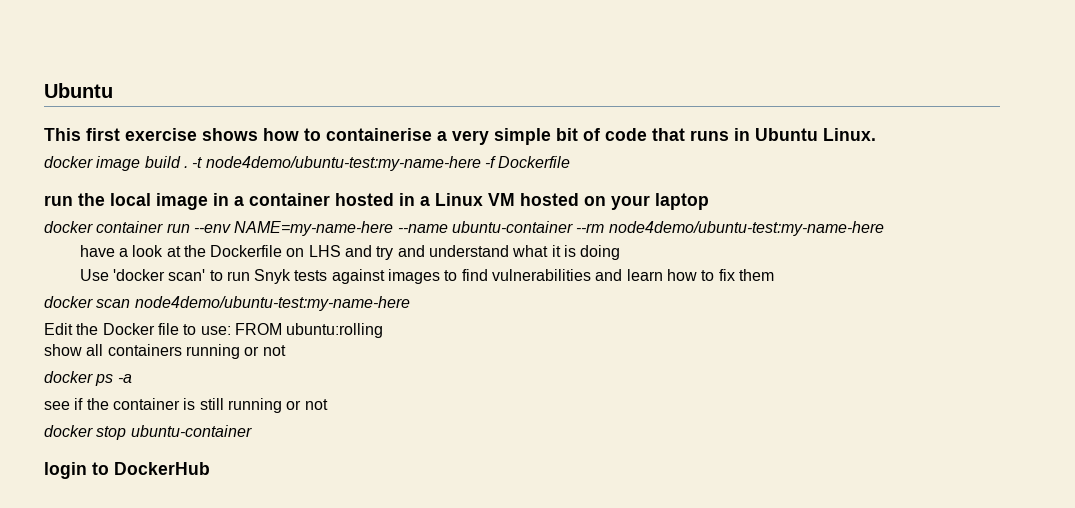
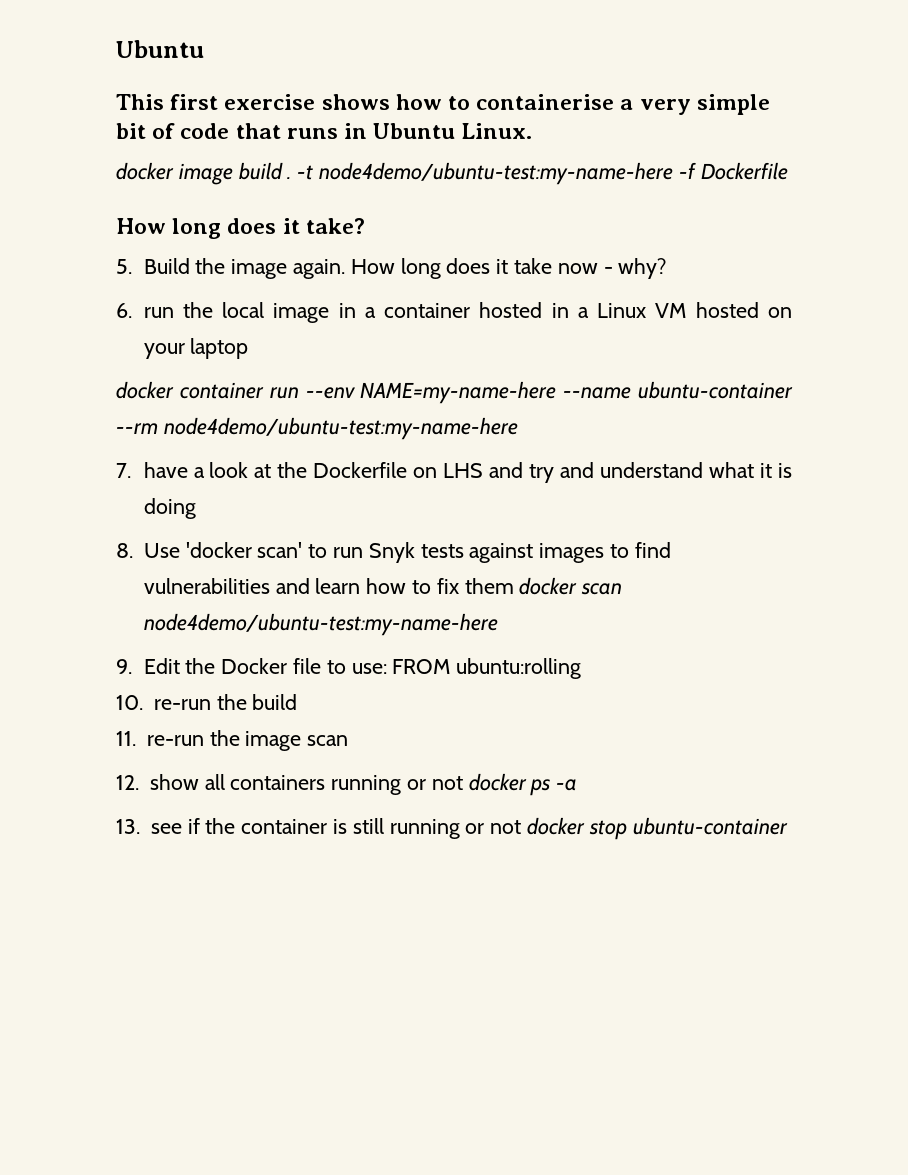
- run the local image in a container hosted in a Linux VM hosted on your laptop
+ How long does it take?
+ 5. Build the image again. How long does it take now - why?
+ 6. run the local image in a container hosted in a Linux VM hosted on your laptop
- have a look at the Dockerfile on LHS and try and understand what it is doing
+ 7. have a look at the Dockerfile on LHS and try and understand what it is doing
- Use 'docker scan' to run Snyk tests against images to find vulnerabilities and learn how to fix them
- docker scan node4demo/ubuntu-test:my-name-here
+ 8. Use 'docker scan' to run Snyk tests against images to find vulnerabilities and learn how to fix them docker scan node4demo/ubuntu-test:my-name-here
- Edit the Docker file to use: FROM ubuntu:rolling
+ 9. Edit the Docker file to use: FROM ubuntu:rolling
- show all containers running or not
- docker ps -a
+ 10. re-run the build
+ 11. re-run the image scan
+ 12. show all containers running or not docker ps -a
- see if the container is still running or not
- docker stop ubuntu-container
+ 13. see if the container is still running or not docker stop ubuntu-container
- login to DockerHub

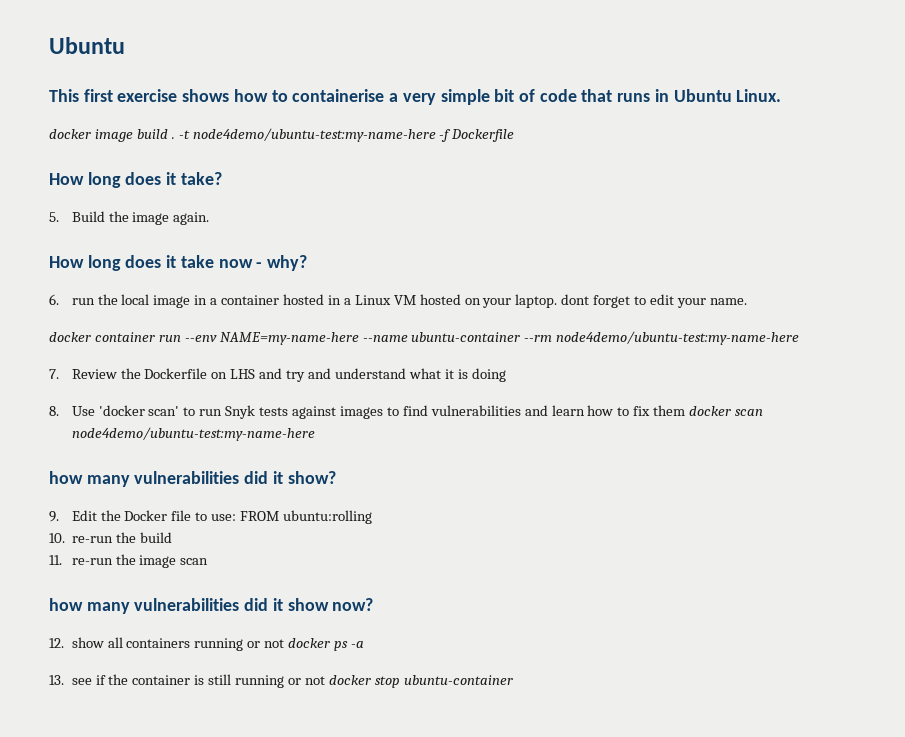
- 5. Build the image again. How long does it take now - why?
+ 5. Build the image again.
+ How long does it take now - why?
- 6. run the local image in a container hosted in a Linux VM hosted on your laptop
+ 6. run the local image in a container hosted in a Linux VM hosted on your laptop. dont forget to edit your name.
- 7. have a look at the Dockerfile on LHS and try and understand what it is doing
+ 7. Review the Dockerfile on LHS and try and understand what it is doing
+ how many vulnerabilities did it show?
+ how many vulnerabilities did it show now?

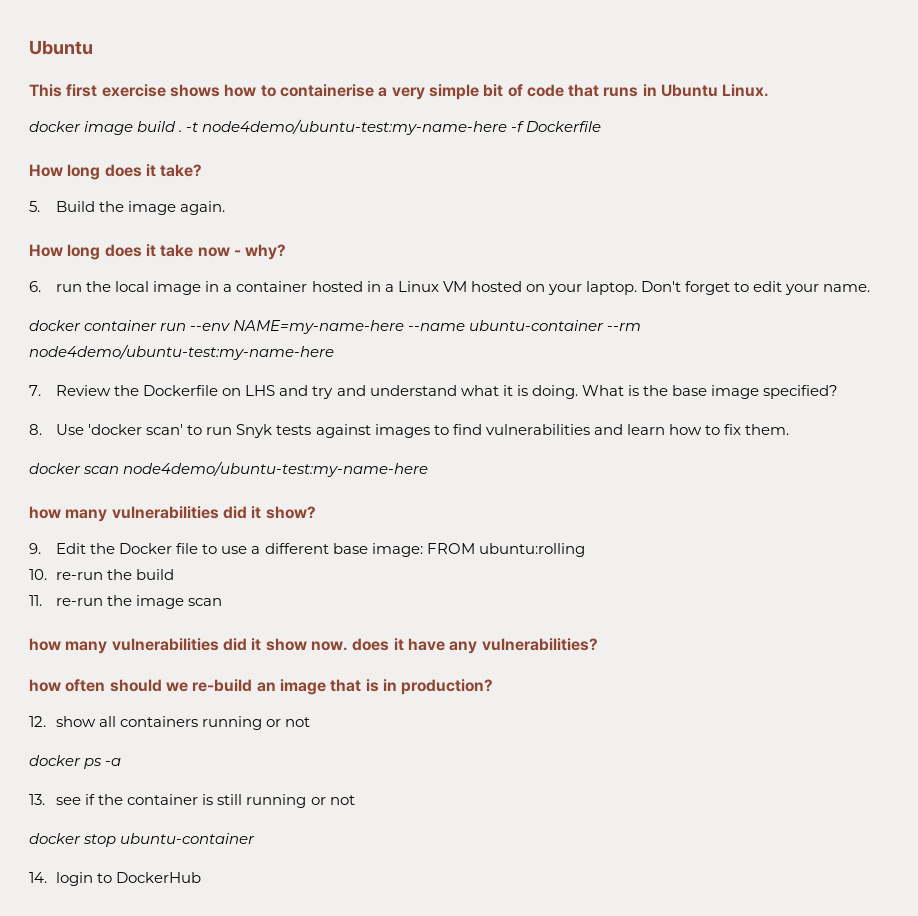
- 6. run the local image in a container hosted in a Linux VM hosted on your laptop. dont forget to edit your name.
+ 6. run the local image in a container hosted in a Linux VM hosted on your laptop. Don't forget to edit your name.
- 7. Review the Dockerfile on LHS and try and understand what it is doing
+ 7. Review the Dockerfile on LHS and try and understand what it is doing. What is the base image specified?
- 8. Use 'docker scan' to run Snyk tests against images to find vulnerabilities and learn how to fix them docker scan node4demo/ubuntu-test:my-name-here
+ 8. Use 'docker scan' to run Snyk tests against images to find vulnerabilities and learn how to fix them.
+ docker scan node4demo/ubuntu-test:my-name-here
- 9. Edit the Docker file to use: FROM ubuntu:rolling
+ 9. Edit the Docker file to use a different base image: FROM ubuntu:rolling
- how many vulnerabilities did it show now?
+ how many vulnerabilities did it show now. does it have any vulnerabilities?
+ how often should we re-build an image that is in production?
- 12. show all containers running or not docker ps -a
+ 12. show all containers running or not
+ docker ps -a
- 13. see if the container is still running or not docker stop ubuntu-container
+ 13. see if the container is still running or not
+ docker stop ubuntu-container
+ 14. login to DockerHub

